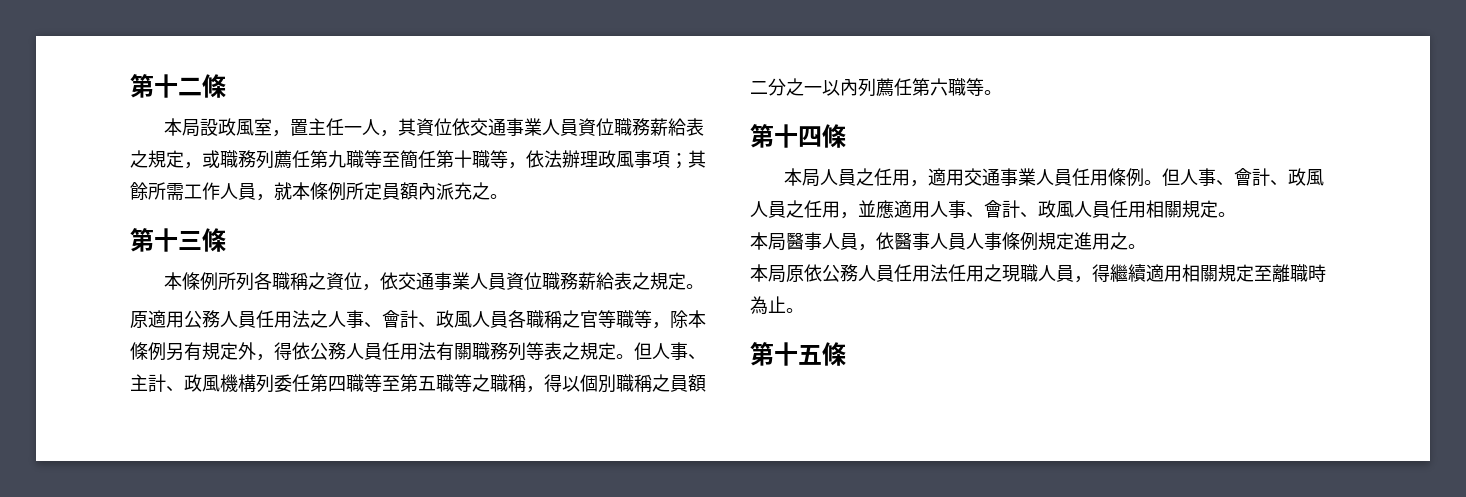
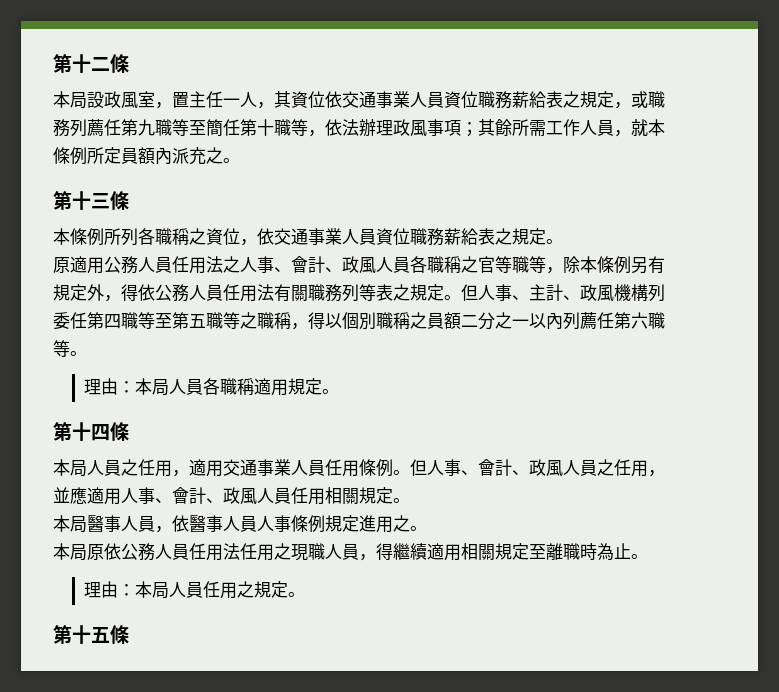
+ 理由：本局人員各職稱適用規定。
+ 理由：本局人員任用之規定。

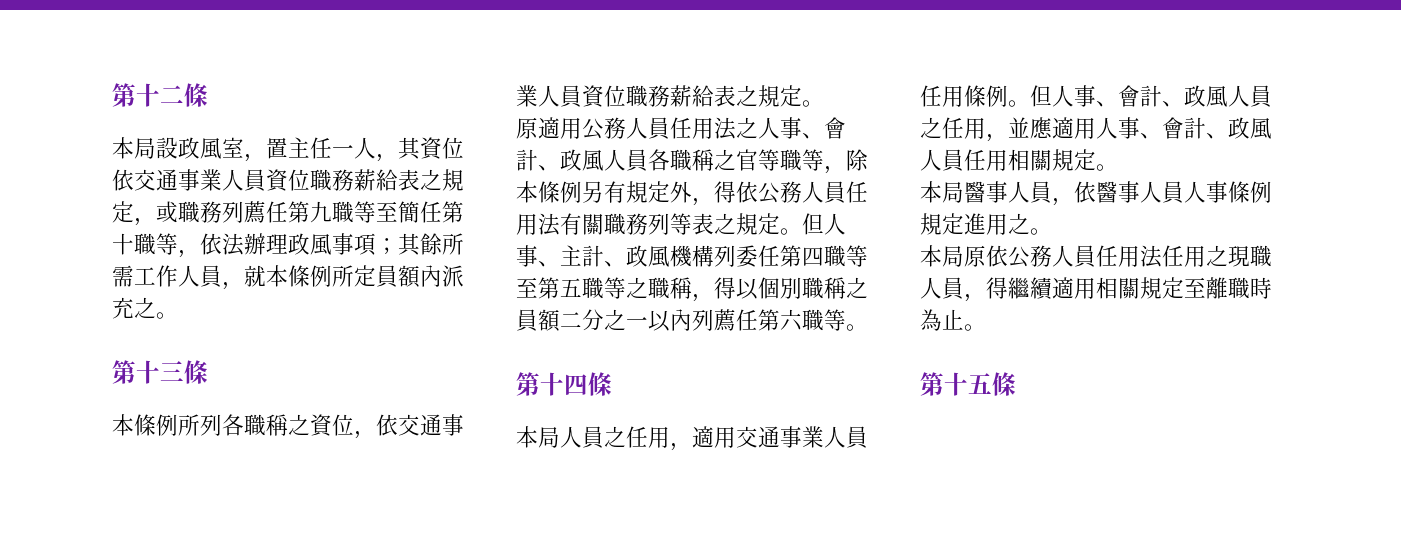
- 理由：本局人員各職稱適用規定。
- 理由：本局人員任用之規定。

